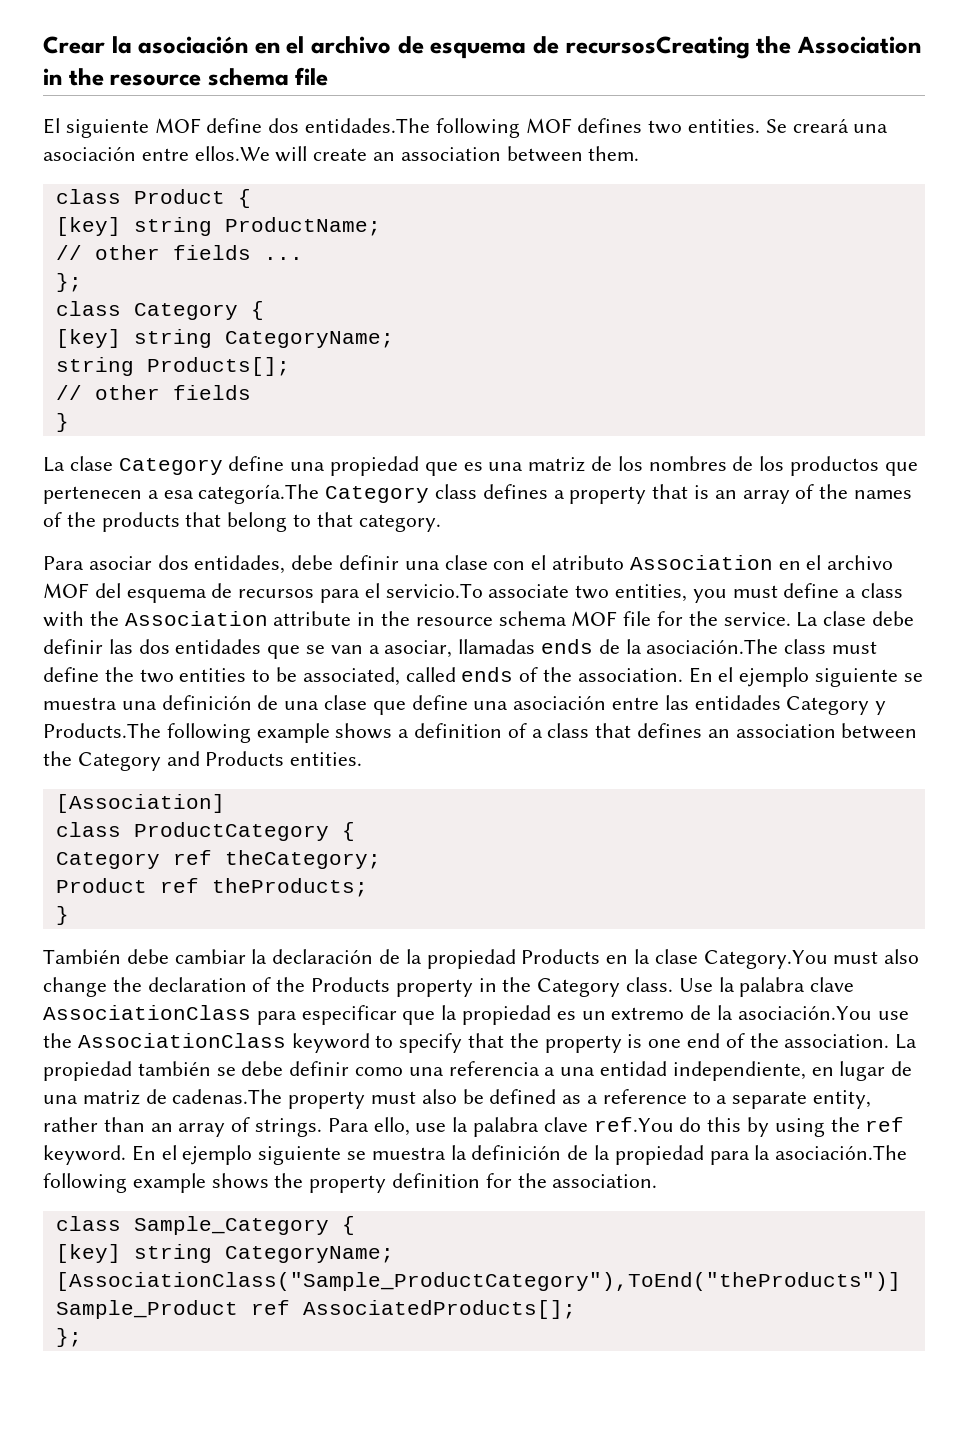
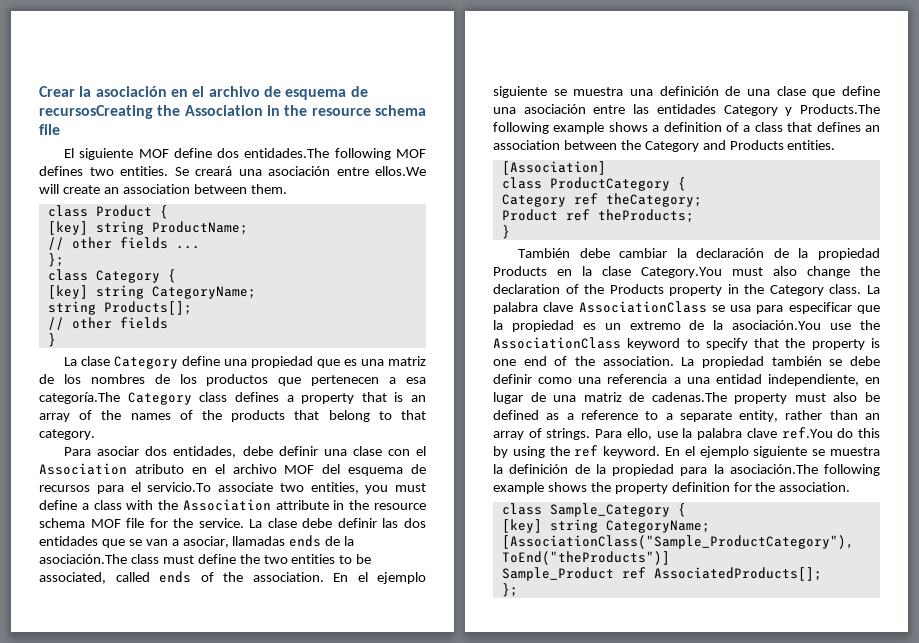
- Para asociar dos entidades, debe definir una clase con el atributo Association en el archivo MOF del esquema de recursos para el servicio.To associate two entities, you must define a class with the Association attribute in the resource schema MOF file for the service.
+ Para asociar dos entidades, debe definir una clase con el Association atributo en el archivo MOF del esquema de recursos para el servicio.To associate two entities, you must define a class with the Association attribute in the resource schema MOF file for the service.
- Use la palabra clave AssociationClass para especificar que la propiedad es un extremo de la asociación.You use the AssociationClass keyword to specify that the property is one end of the association.
+ La palabra clave AssociationClass se usa para especificar que la propiedad es un extremo de la asociación.You use the AssociationClass keyword to specify that the property is one end of the association.

